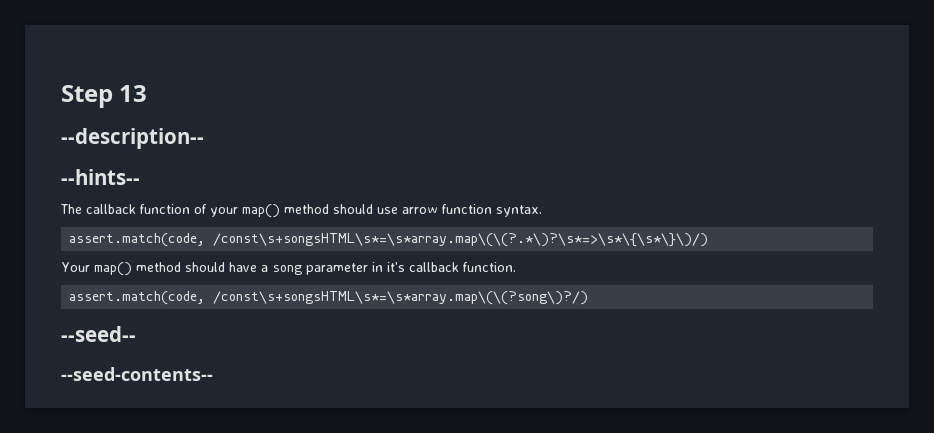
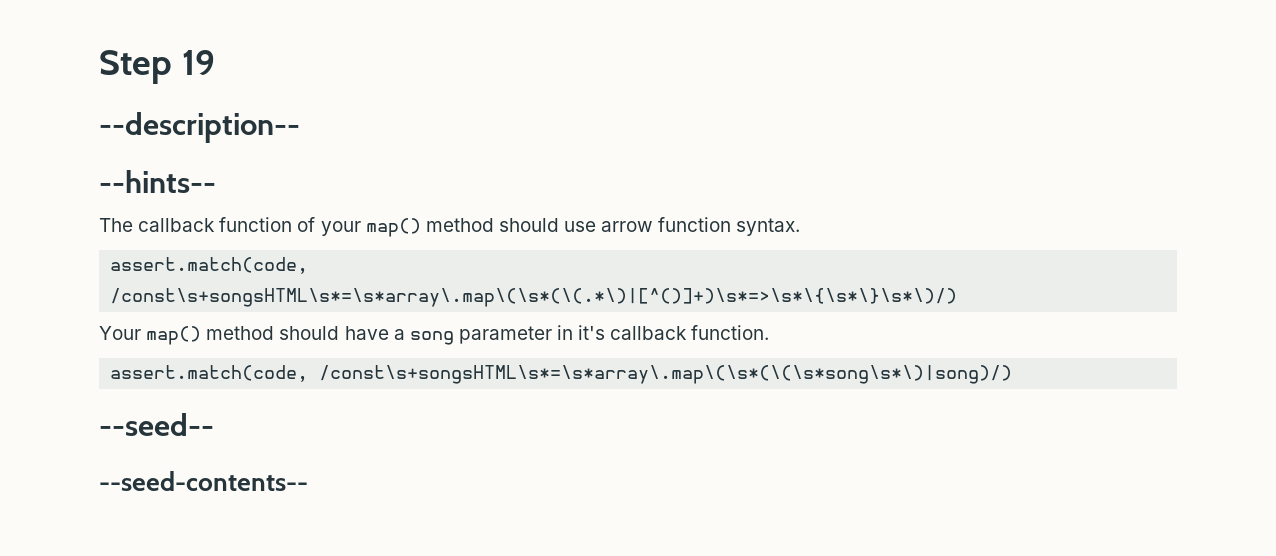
- Step 13
+ Step 19
- assert.match(code, /const\s+songsHTML\s*=\s*array.map\(\(?.*\)?\s*=>\s*\{\s*\}\)/)
+ assert.match(code, /const\s+songsHTML\s*=\s*array\.map\(\s*(\(.*\)|[^()]+)\s*=>\s*\{\s*\}\s*\)/)
- assert.match(code, /const\s+songsHTML\s*=\s*array.map\(\(?song\)?/)
+ assert.match(code, /const\s+songsHTML\s*=\s*array\.map\(\s*(\(\s*song\s*\)|song)/)

